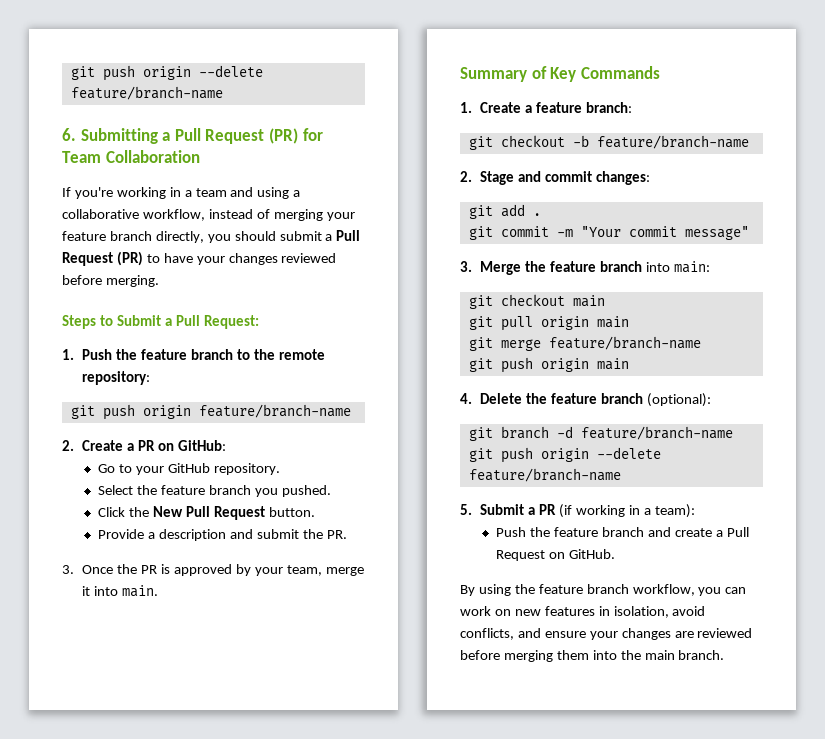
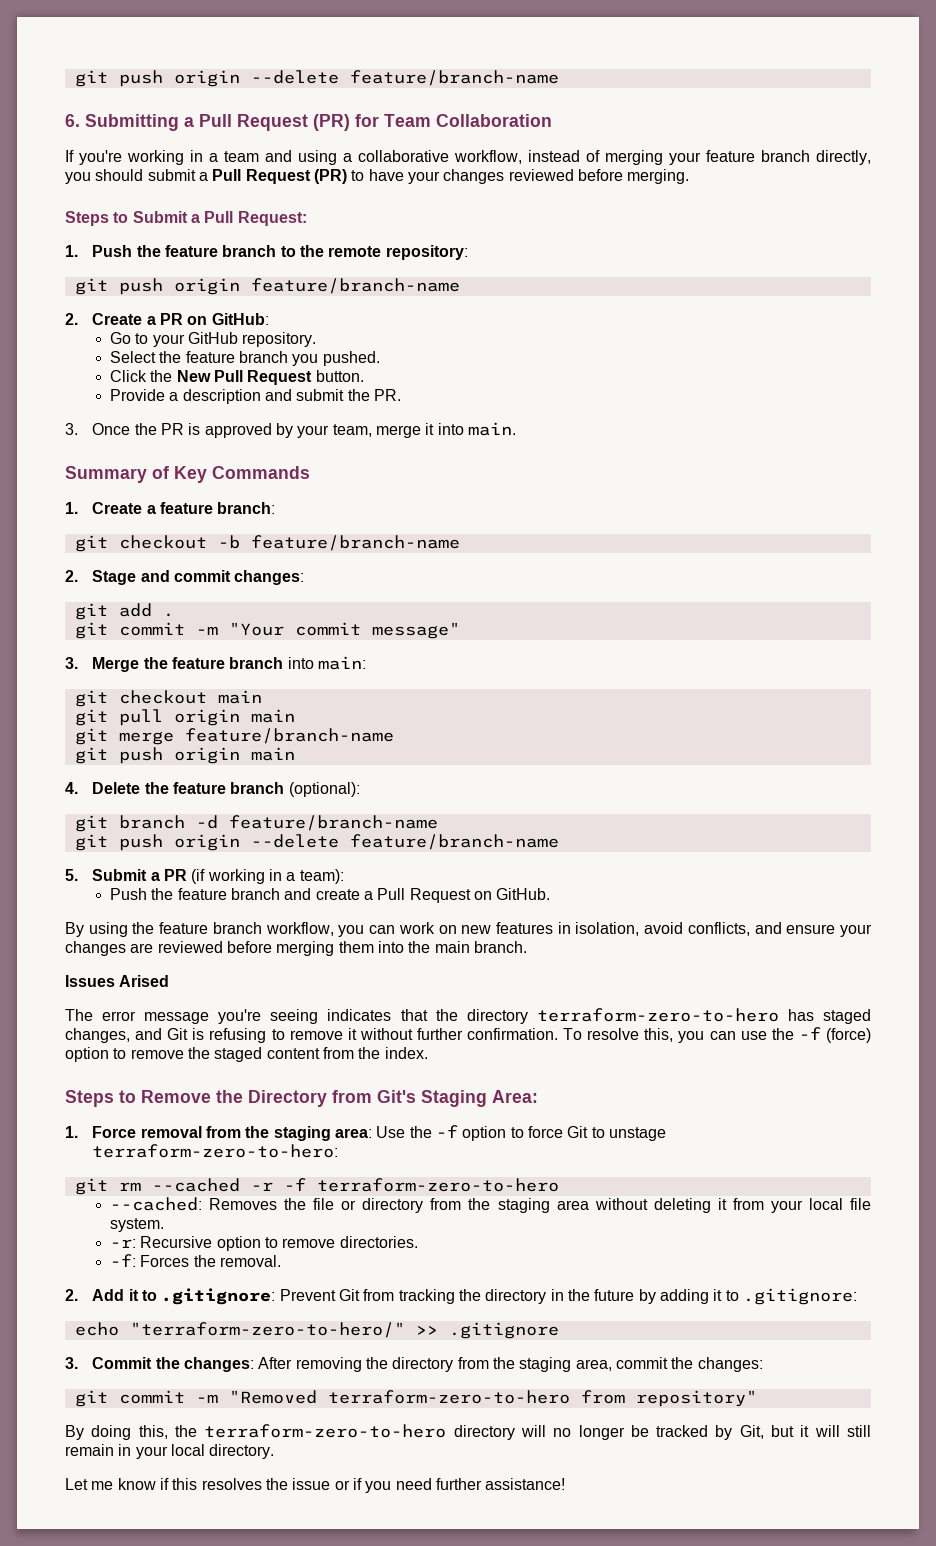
+ Issues Arised
+ The error message you're seeing indicates that the directory terraform-zero-to-hero has staged changes, and Git is refusing to remove it without further confirmation. To resolve this, you can use the -f (force) option to remove the staged content from the index.
+ Steps to Remove the Directory from Git's Staging Area:
+ 1. Force removal from the staging area: Use the -f option to force Git to unstage terraform-zero-to-hero:
+ git rm --cached -r -f terraform-zero-to-hero
+ --cached: Removes the file or directory from the staging area without deleting it from your local file system.
+ -r: Recursive option to remove directories.
+ -f: Forces the removal.
+ 2. Add it to .gitignore: Prevent Git from tracking the directory in the future by adding it to .gitignore:
+ echo "terraform-zero-to-hero/" >> .gitignore
+ 3. Commit the changes: After removing the directory from the staging area, commit the changes:
+ git commit -m "Removed terraform-zero-to-hero from repository"
+ By doing this, the terraform-zero-to-hero directory will no longer be tracked by Git, but it will still remain in your local directory.
+ Let me know if this resolves the issue or if you need further assistance!

